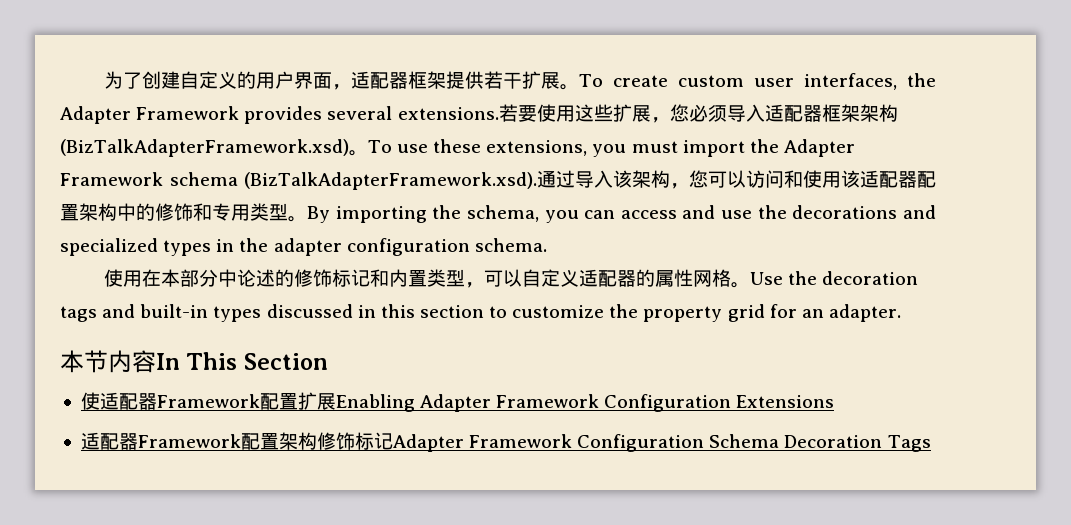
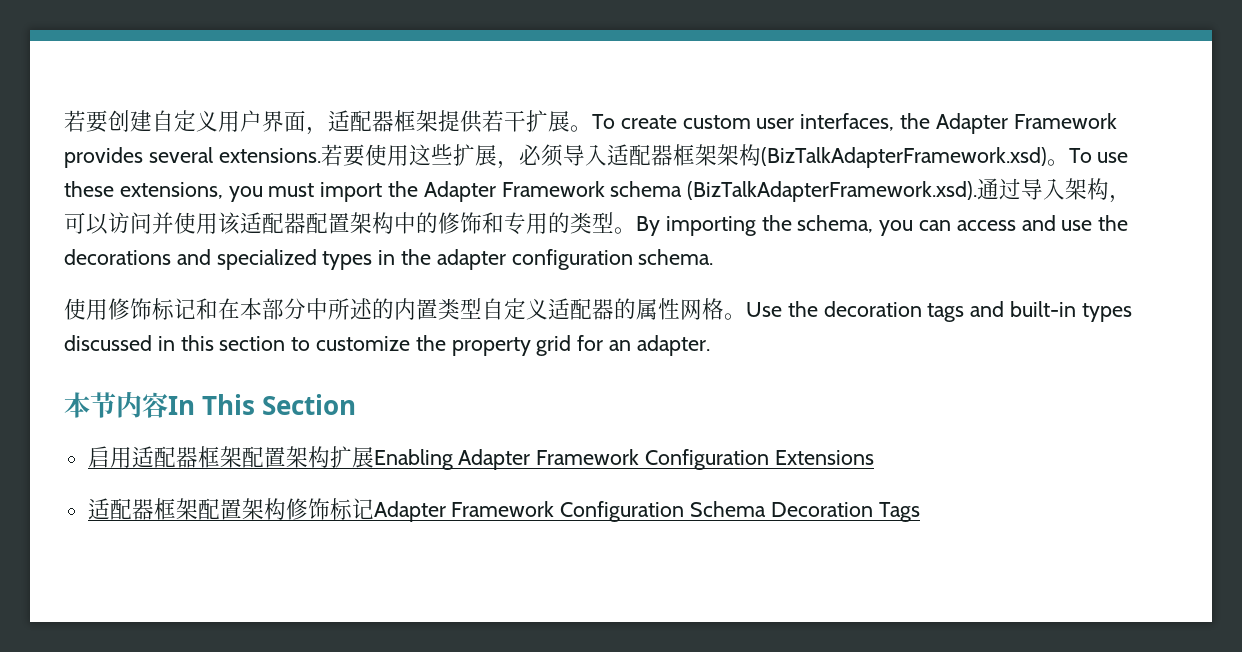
- 为了创建自定义的用户界面，适配器框架提供若干扩展。
+ 若要创建自定义用户界面，适配器框架提供若干扩展。
- 若要使用这些扩展，您必须导入适配器框架架构(BizTalkAdapterFramework.xsd)。
+ 若要使用这些扩展，必须导入适配器框架架构(BizTalkAdapterFramework.xsd)。
- To use these extensions, you must import the Adapter Framework schema (BizTalkAdapterFramework.xsd).通过导入该架构，您可以访问和使用该适配器配置架构中的修饰和专用类型。
+ To use these extensions, you must import the Adapter Framework schema (BizTalkAdapterFramework.xsd).通过导入架构，可以访问并使用该适配器配置架构中的修饰和专用的类型。
- 使用在本部分中论述的修饰标记和内置类型，可以自定义适配器的属性网格。
+ 使用修饰标记和在本部分中所述的内置类型自定义适配器的属性网格。
- 使适配器Framework配置扩展Enabling Adapter Framework Configuration Extensions
+ 启用适配器框架配置架构扩展Enabling Adapter Framework Configuration Extensions
- 适配器Framework配置架构修饰标记Adapter Framework Configuration Schema Decoration Tags
+ 适配器框架配置架构修饰标记Adapter Framework Configuration Schema Decoration Tags

